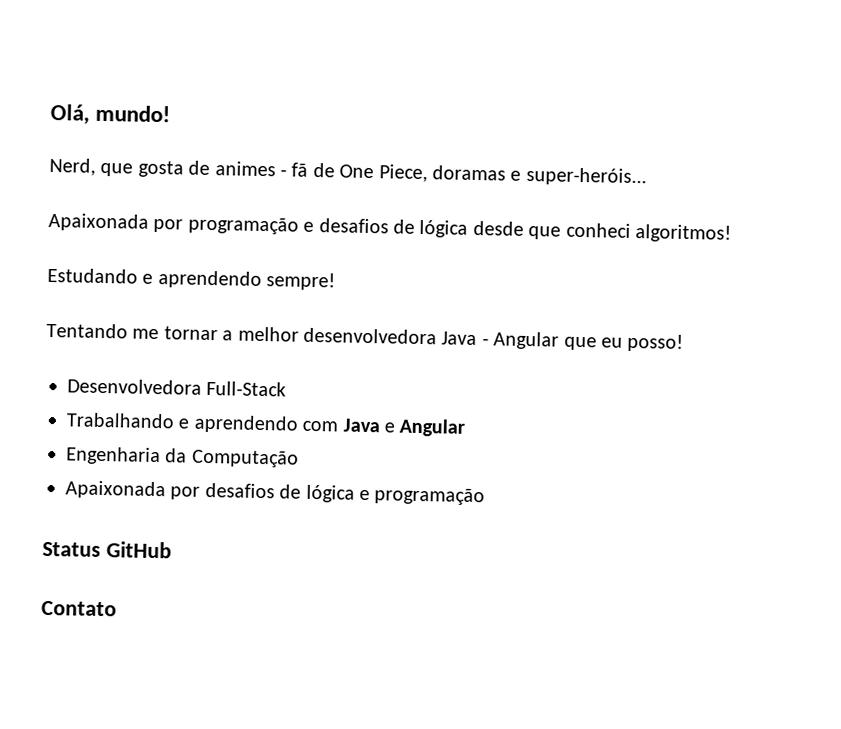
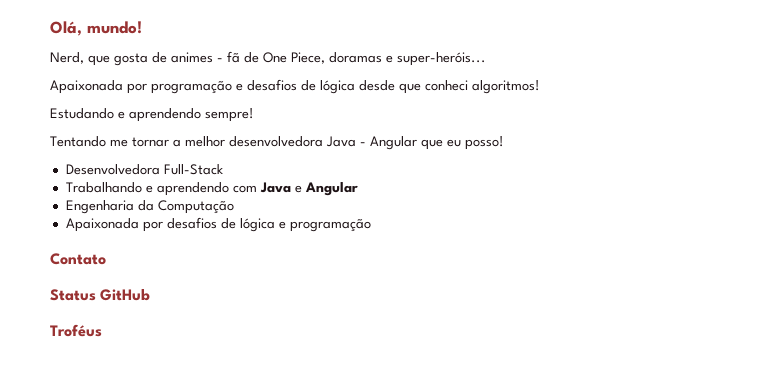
+ Contato
- Contato
+ Troféus

